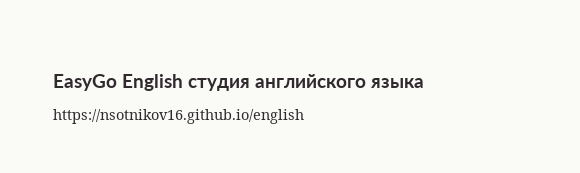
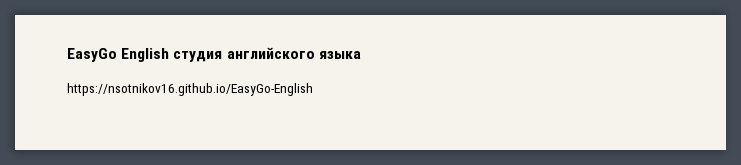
- https://nsotnikov16.github.io/english
+ https://nsotnikov16.github.io/EasyGo-English

